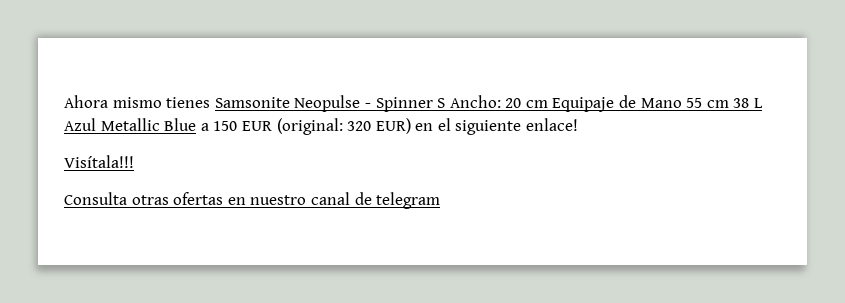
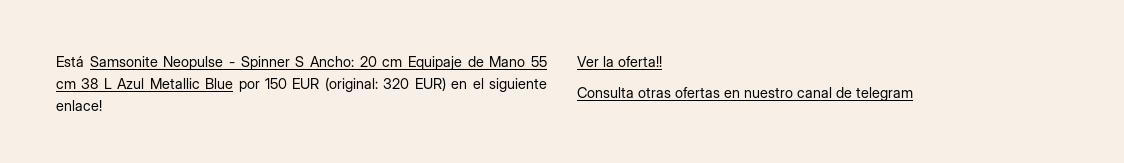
- Ahora mismo tienes Samsonite Neopulse - Spinner S Ancho: 20 cm Equipaje de Mano 55 cm 38 L Azul Metallic Blue a 150 EUR (original: 320 EUR) en el siguiente enlace!
+ Está Samsonite Neopulse - Spinner S Ancho: 20 cm Equipaje de Mano 55 cm 38 L Azul Metallic Blue por 150 EUR (original: 320 EUR) en el siguiente enlace!
- Visítala!!!
+ Ver la oferta!!

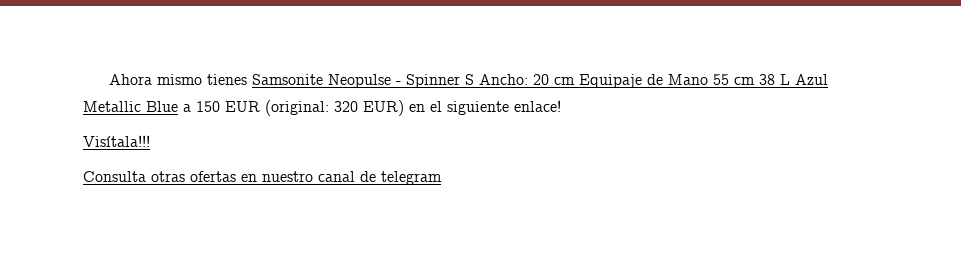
- Está Samsonite Neopulse - Spinner S Ancho: 20 cm Equipaje de Mano 55 cm 38 L Azul Metallic Blue por 150 EUR (original: 320 EUR) en el siguiente enlace!
+ Ahora mismo tienes Samsonite Neopulse - Spinner S Ancho: 20 cm Equipaje de Mano 55 cm 38 L Azul Metallic Blue a 150 EUR (original: 320 EUR) en el siguiente enlace!
- Ver la oferta!!
+ Visítala!!!

